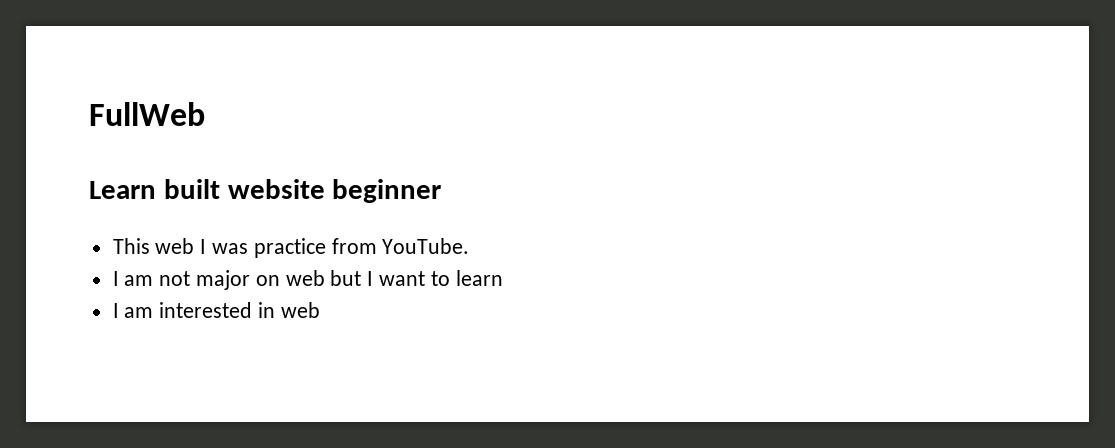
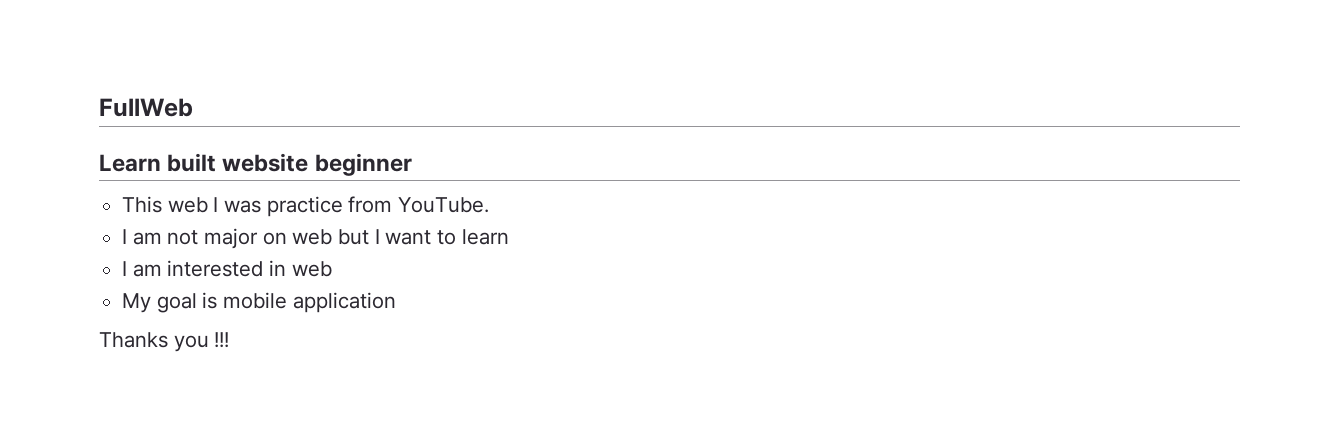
+ My goal is mobile application
+ Thanks you !!!

